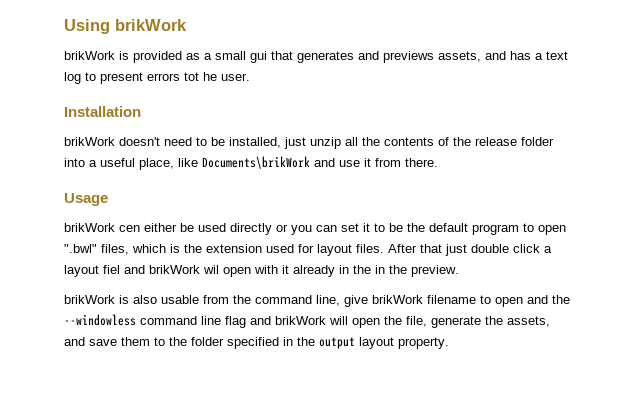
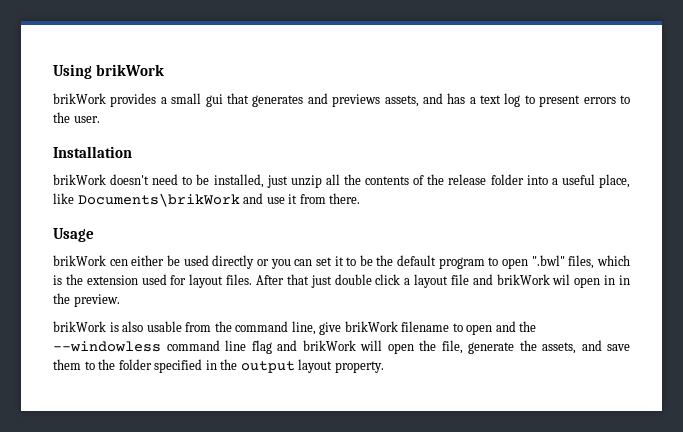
- brikWork is provided as a small gui that generates and previews assets, and has a text log to present errors tot he user.
+ brikWork provides a small gui that generates and previews assets, and has a text log to present errors to the user.
- After that just double click a layout fiel and brikWork wil open with it already in the in the preview.
+ After that just double click a layout file and brikWork wil open in in the preview.

